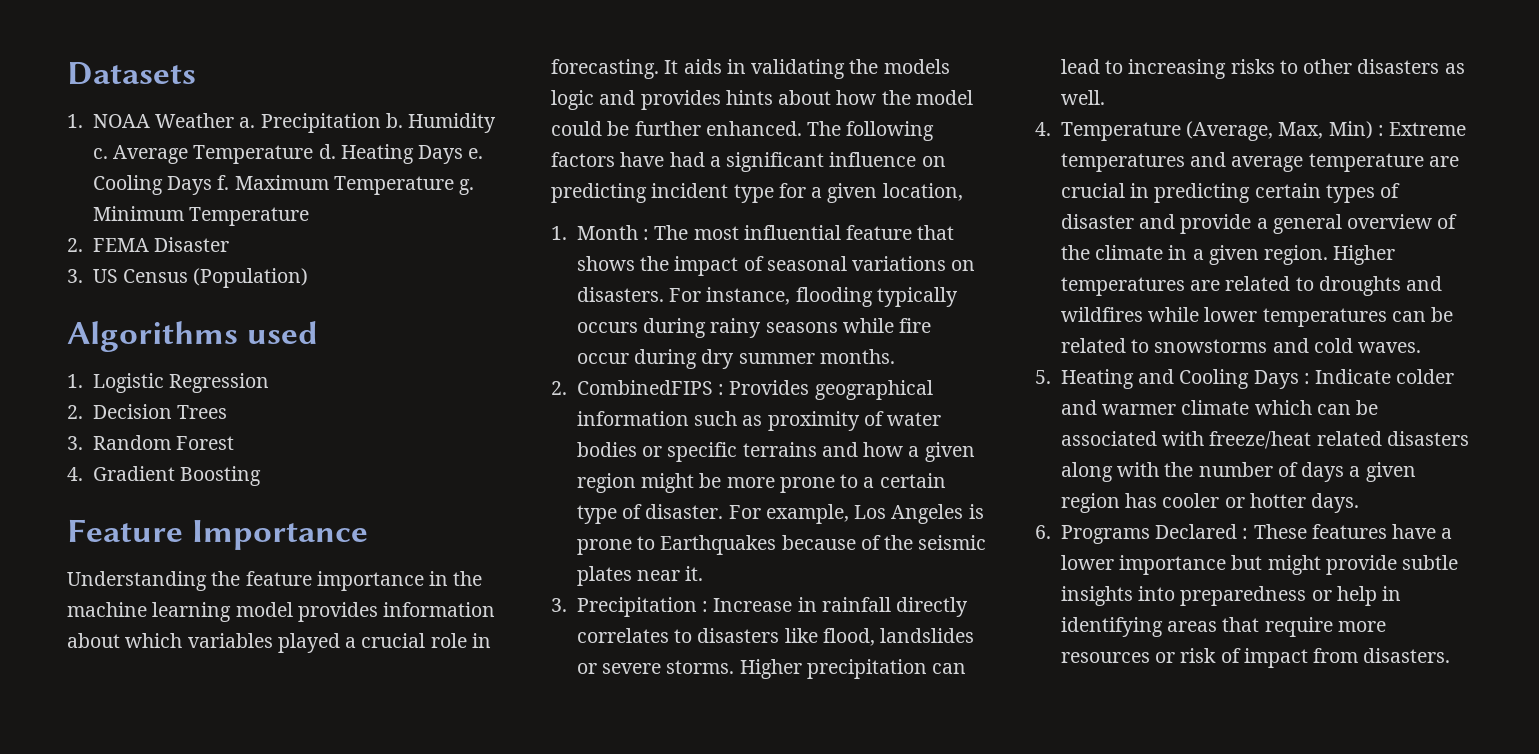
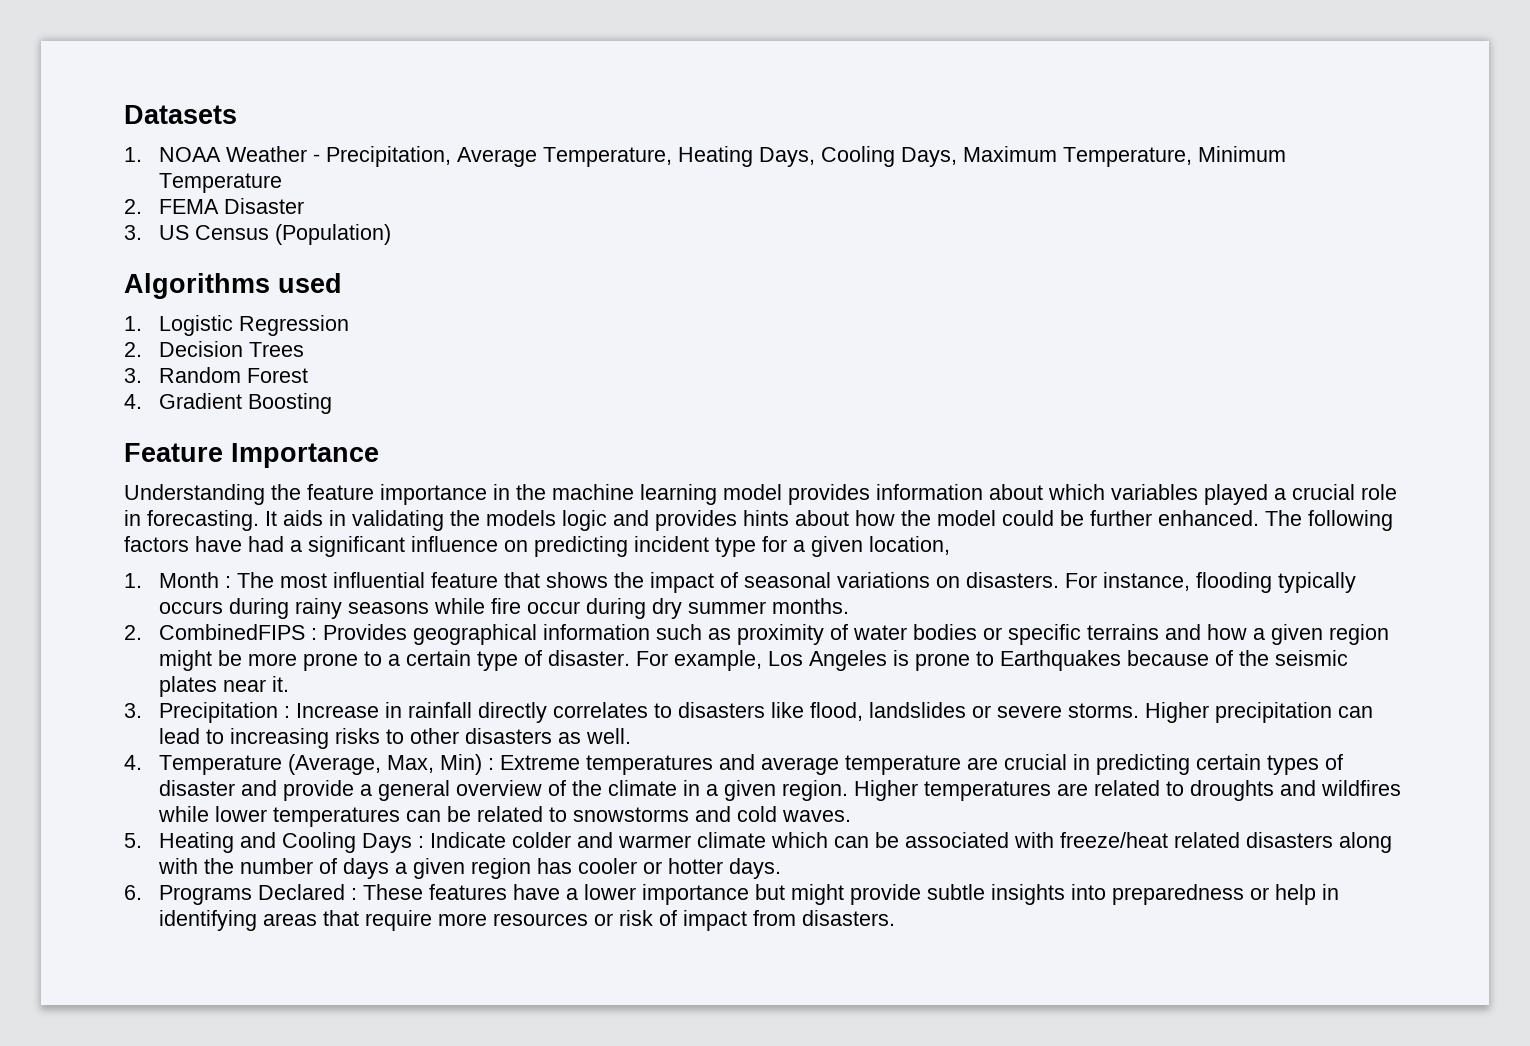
- 1. NOAA Weather a. Precipitation b. Humidity c. Average Temperature d. Heating Days e. Cooling Days f. Maximum Temperature g. Minimum Temperature
+ 1. NOAA Weather - Precipitation, Average Temperature, Heating Days, Cooling Days, Maximum Temperature, Minimum Temperature

